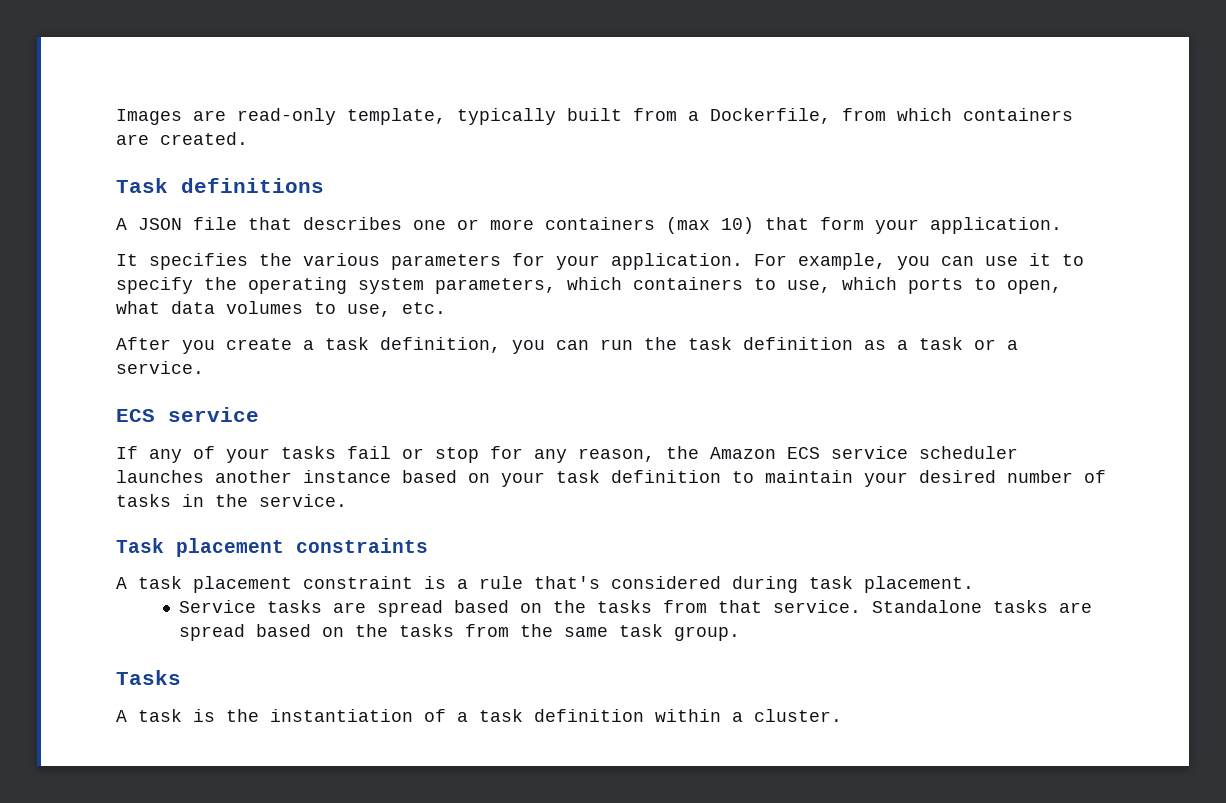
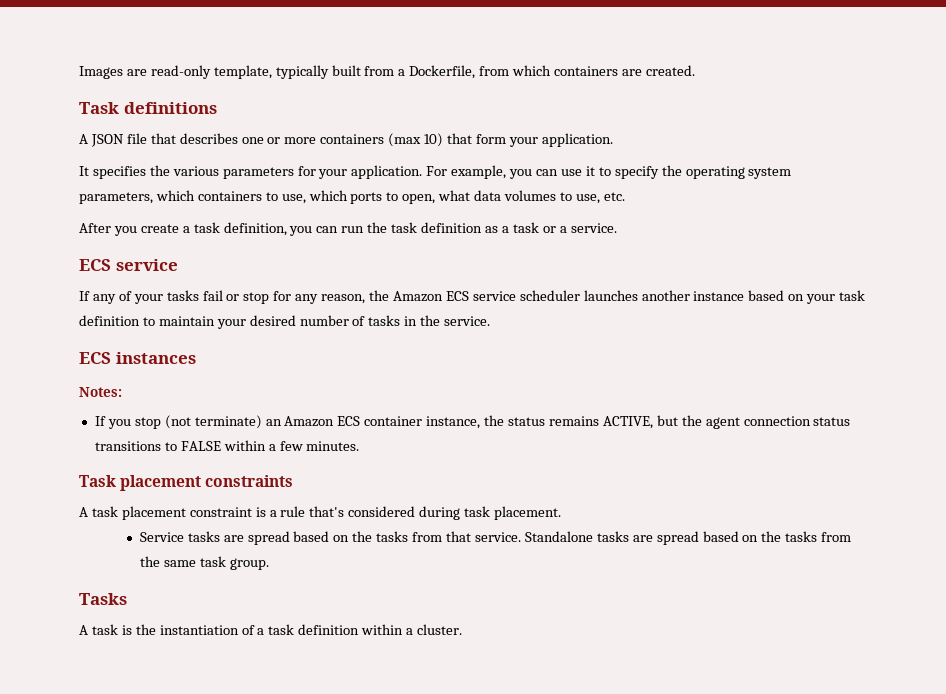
+ ECS instances
+ Notes:
+ If you stop (not terminate) an Amazon ECS container instance, the status remains ACTIVE, but the agent connection status transitions to FALSE within a few minutes.

